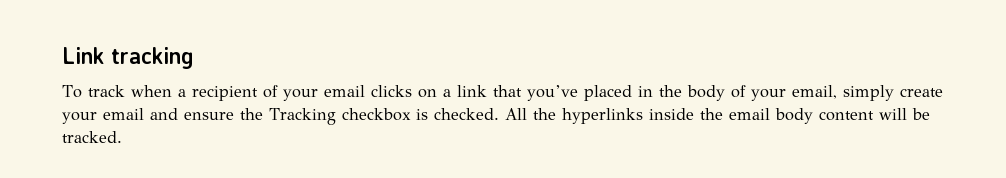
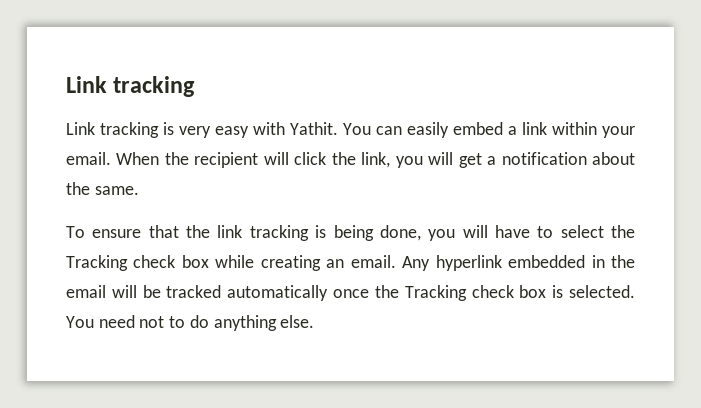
- To track when a recipient of your email clicks on a link that you’ve placed in the body of your email, simply create your email and ensure the Tracking checkbox is checked. All the hyperlinks inside the email body content will be tracked.
+ Link tracking is very easy with Yathit. You can easily embed a link within your email. When the recipient will click the link, you will get a notification about the same.
+ To ensure that the link tracking is being done, you will have to select the Tracking check box while creating an email. Any hyperlink embedded in the email will be tracked automatically once the Tracking check box is selected. You need not to do anything else.

